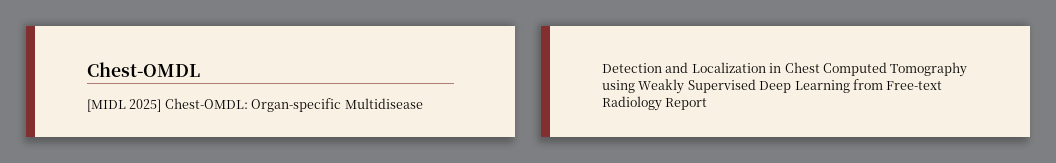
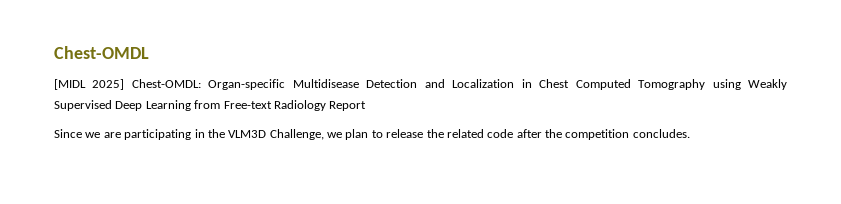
+ Since we are participating in the VLM3D Challenge, we plan to release the related code after the competition concludes.

